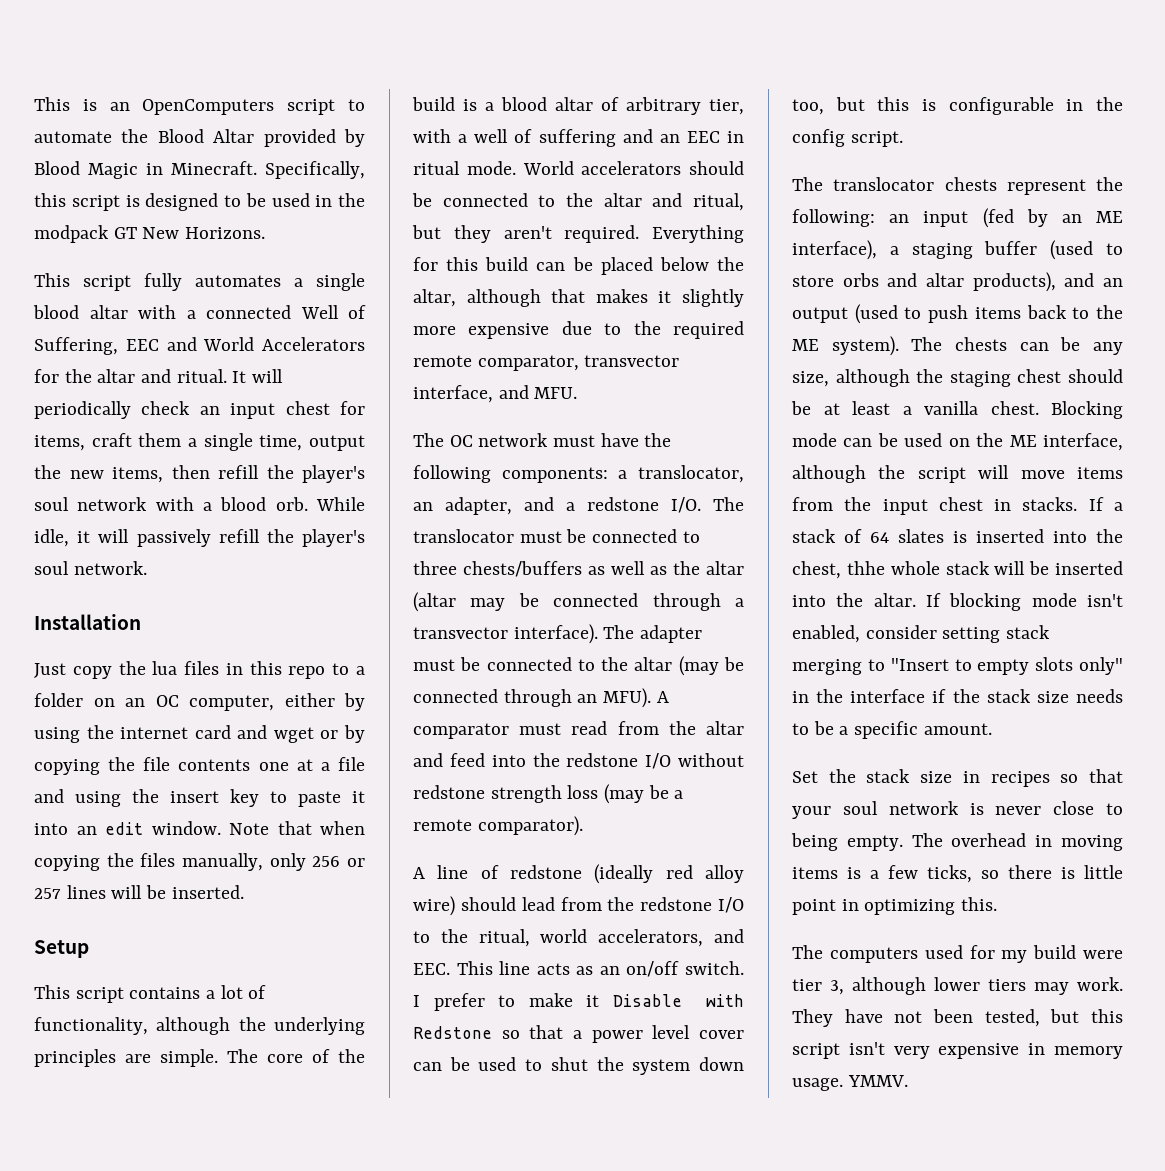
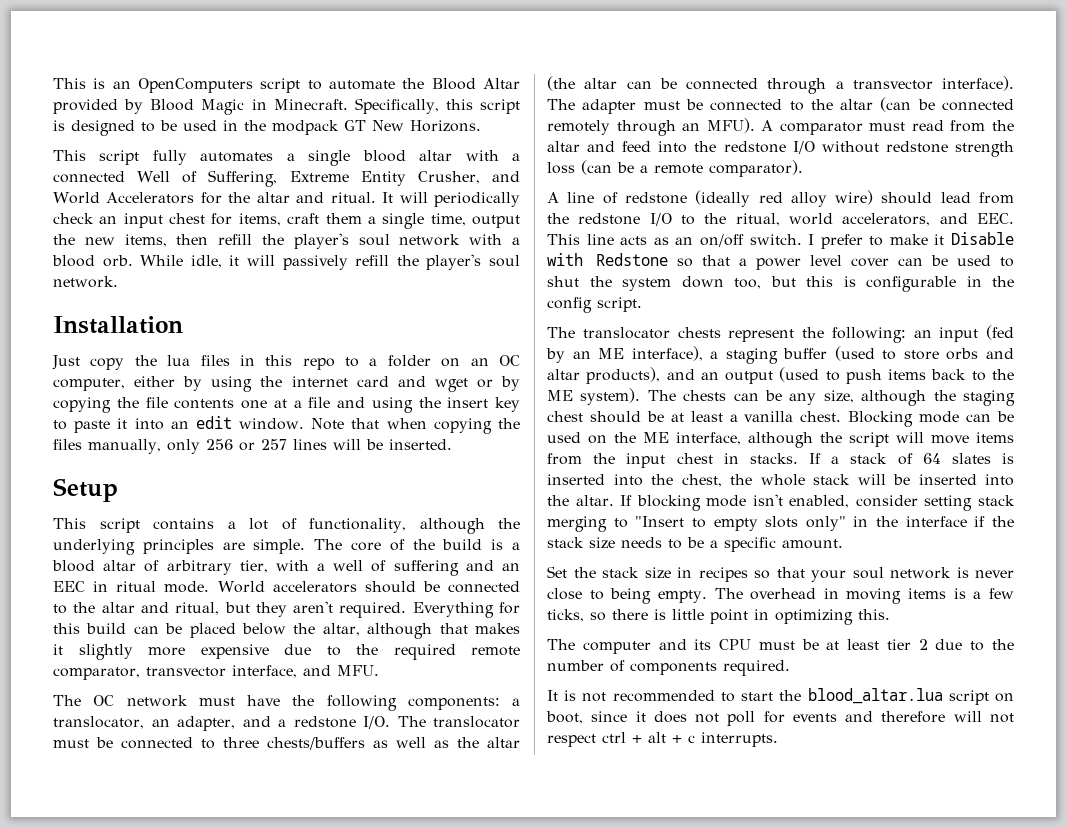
- This script fully automates a single blood altar with a connected Well of Suffering, EEC and World Accelerators for the altar and ritual.
+ This script fully automates a single blood altar with a connected Well of Suffering, Extreme Entity Crusher, and World Accelerators for the altar and ritual.
- The OC network must have the following components: a translocator, an adapter, and a redstone I/O. The translocator must be connected to three chests/buffers as well as the altar (altar may be connected through a transvector interface).
+ The OC network must have the following components: a translocator, an adapter, and a redstone I/O. The translocator must be connected to three chests/buffers as well as the altar (the altar can be connected through a transvector interface).
- The adapter must be connected to the altar (may be connected through an MFU).
+ The adapter must be connected to the altar (can be connected remotely through an MFU).
- A comparator must read from the altar and feed into the redstone I/O without redstone strength loss (may be a remote comparator).
+ A comparator must read from the altar and feed into the redstone I/O without redstone strength loss (can be a remote comparator).
- If a stack of 64 slates is inserted into the chest, thhe whole stack will be inserted into the altar.
+ If a stack of 64 slates is inserted into the chest, the whole stack will be inserted into the altar.
- The computers used for my build were tier 3, although lower tiers may work. They have not been tested, but this script isn't very expensive in memory usage. YMMV.
+ The computer and its CPU must be at least tier 2 due to the number of components required.
+ It is not recommended to start the blood_altar.lua script on boot, since it does not poll for events and therefore will not respect ctrl + alt + c interrupts.

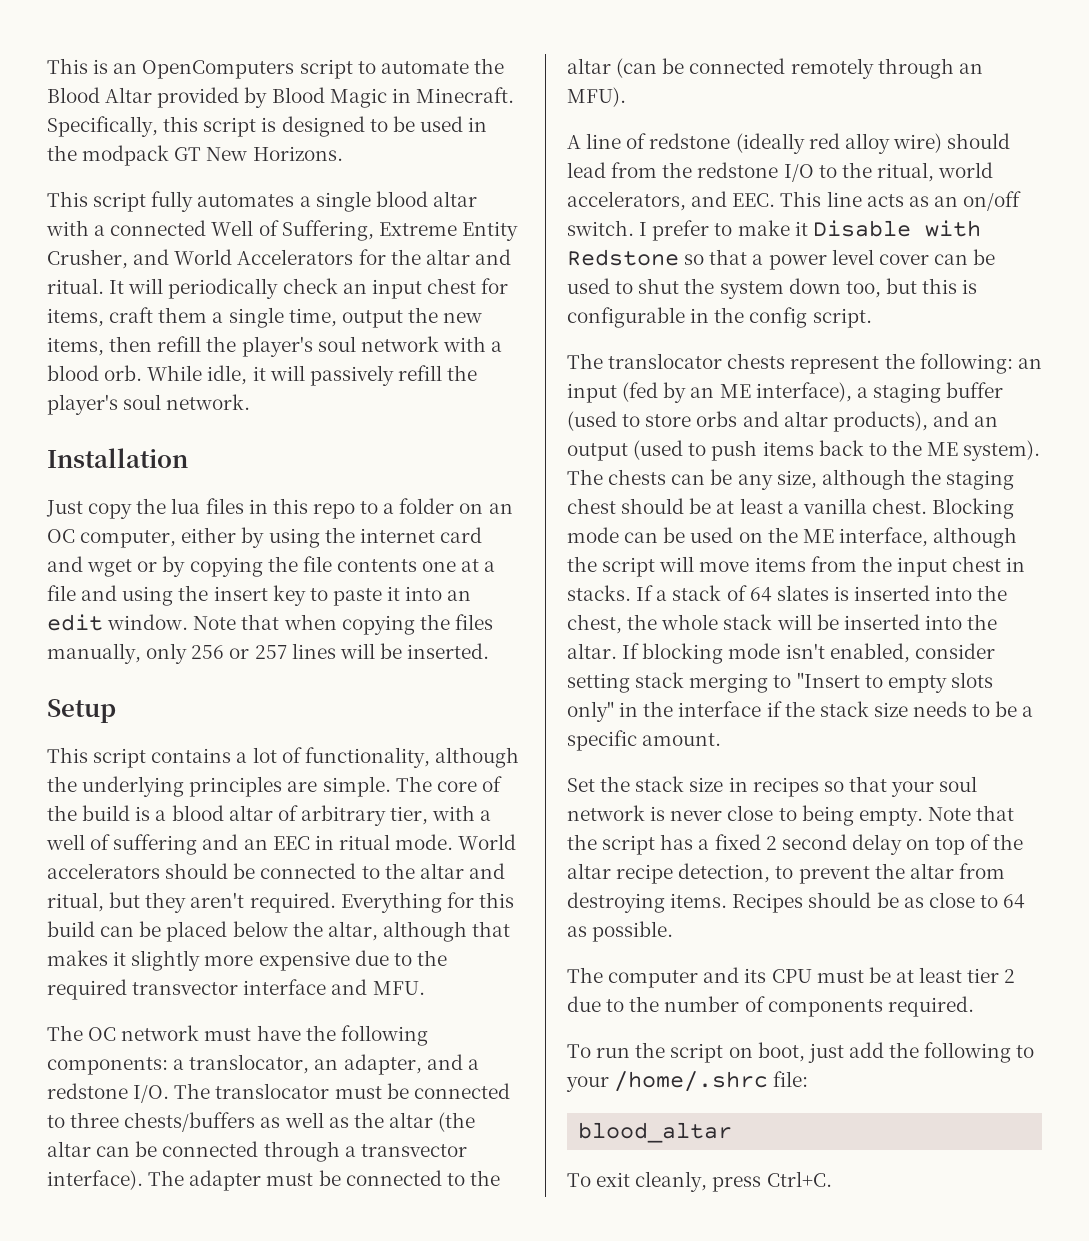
- Everything for this build can be placed below the altar, although that makes it slightly more expensive due to the required remote comparator, transvector interface, and MFU.
+ Everything for this build can be placed below the altar, although that makes it slightly more expensive due to the required transvector interface and MFU.
- A comparator must read from the altar and feed into the redstone I/O without redstone strength loss (can be a remote comparator).
- The overhead in moving items is a few ticks, so there is little point in optimizing this.
+ Note that the script has a fixed 2 second delay on top of the altar recipe detection, to prevent the altar from destroying items. Recipes should be as close to 64 as possible.
- It is not recommended to start the blood_altar.lua script on boot, since it does not poll for events and therefore will not respect ctrl + alt + c interrupts.
+ To run the script on boot, just add the following to your /home/.shrc file:
+ blood_altar
+ To exit cleanly, press Ctrl+C.

